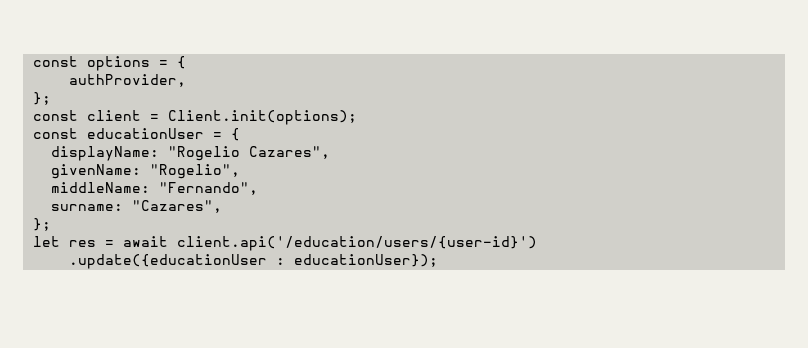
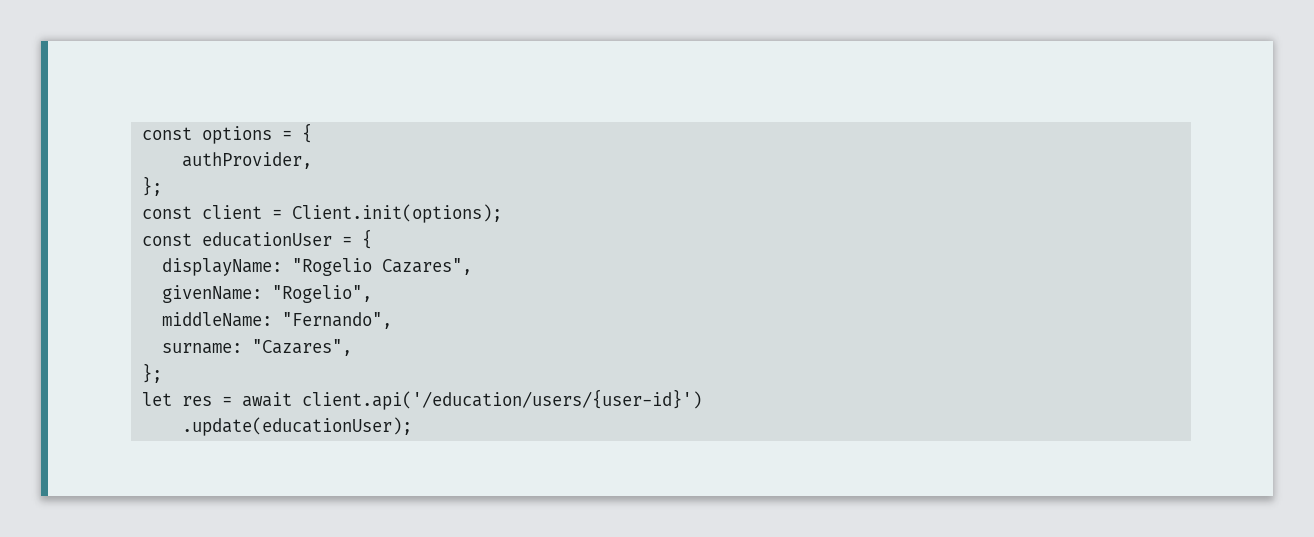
- .update({educationUser : educationUser});
+ .update(educationUser);

